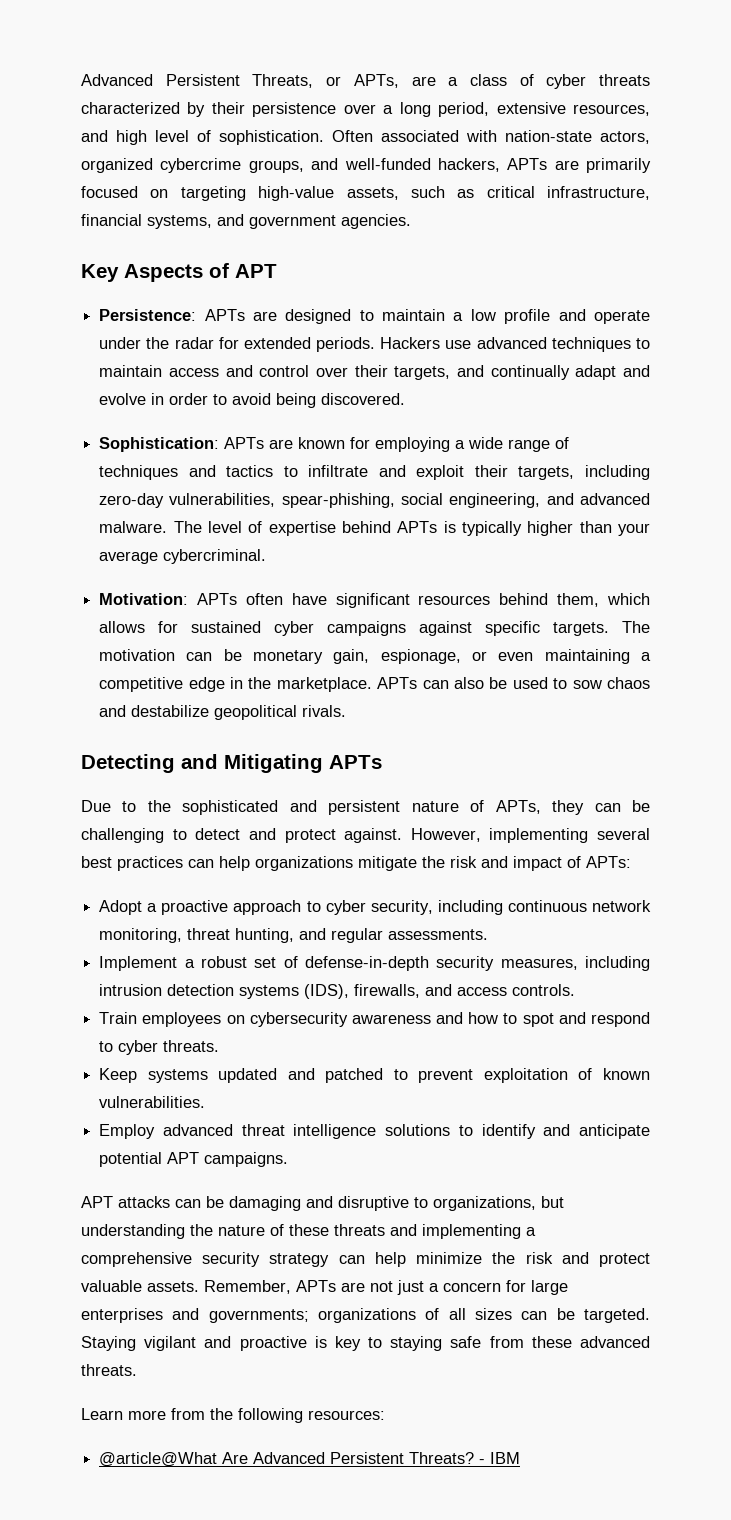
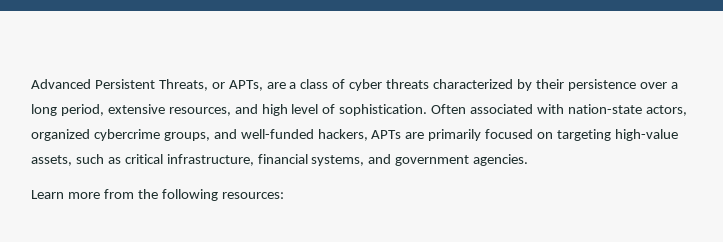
- Key Aspects of APT
- Persistence: APTs are designed to maintain a low profile and operate under the radar for extended periods. Hackers use advanced techniques to maintain access and control over their targets, and continually adapt and evolve in order to avoid being discovered.
- Sophistication: APTs are known for employing a wide range of techniques and tactics to infiltrate and exploit their targets, including zero-day vulnerabilities, spear-phishing, social engineering, and advanced malware. The level of expertise behind APTs is typically higher than your average cybercriminal.
- Motivation: APTs often have significant resources behind them, which allows for sustained cyber campaigns against specific targets. The motivation can be monetary gain, espionage, or even maintaining a competitive edge in the marketplace. APTs can also be used to sow chaos and destabilize geopolitical rivals.
- Detecting and Mitigating APTs
- Due to the sophisticated and persistent nature of APTs, they can be challenging to detect and protect against. However, implementing several best practices can help organizations mitigate the risk and impact of APTs:
- Adopt a proactive approach to cyber security, including continuous network monitoring, threat hunting, and regular assessments.
- Implement a robust set of defense-in-depth security measures, including intrusion detection systems (IDS), firewalls, and access controls.
- Train employees on cybersecurity awareness and how to spot and respond to cyber threats.
- Keep systems updated and patched to prevent exploitation of known vulnerabilities.
- Employ advanced threat intelligence solutions to identify and anticipate potential APT campaigns.
- APT attacks can be damaging and disruptive to organizations, but understanding the nature of these threats and implementing a comprehensive security strategy can help minimize the risk and protect valuable assets. Remember, APTs are not just a concern for large enterprises and governments; organizations of all sizes can be targeted. Staying vigilant and proactive is key to staying safe from these advanced threats.
- @article@What Are Advanced Persistent Threats? - IBM

